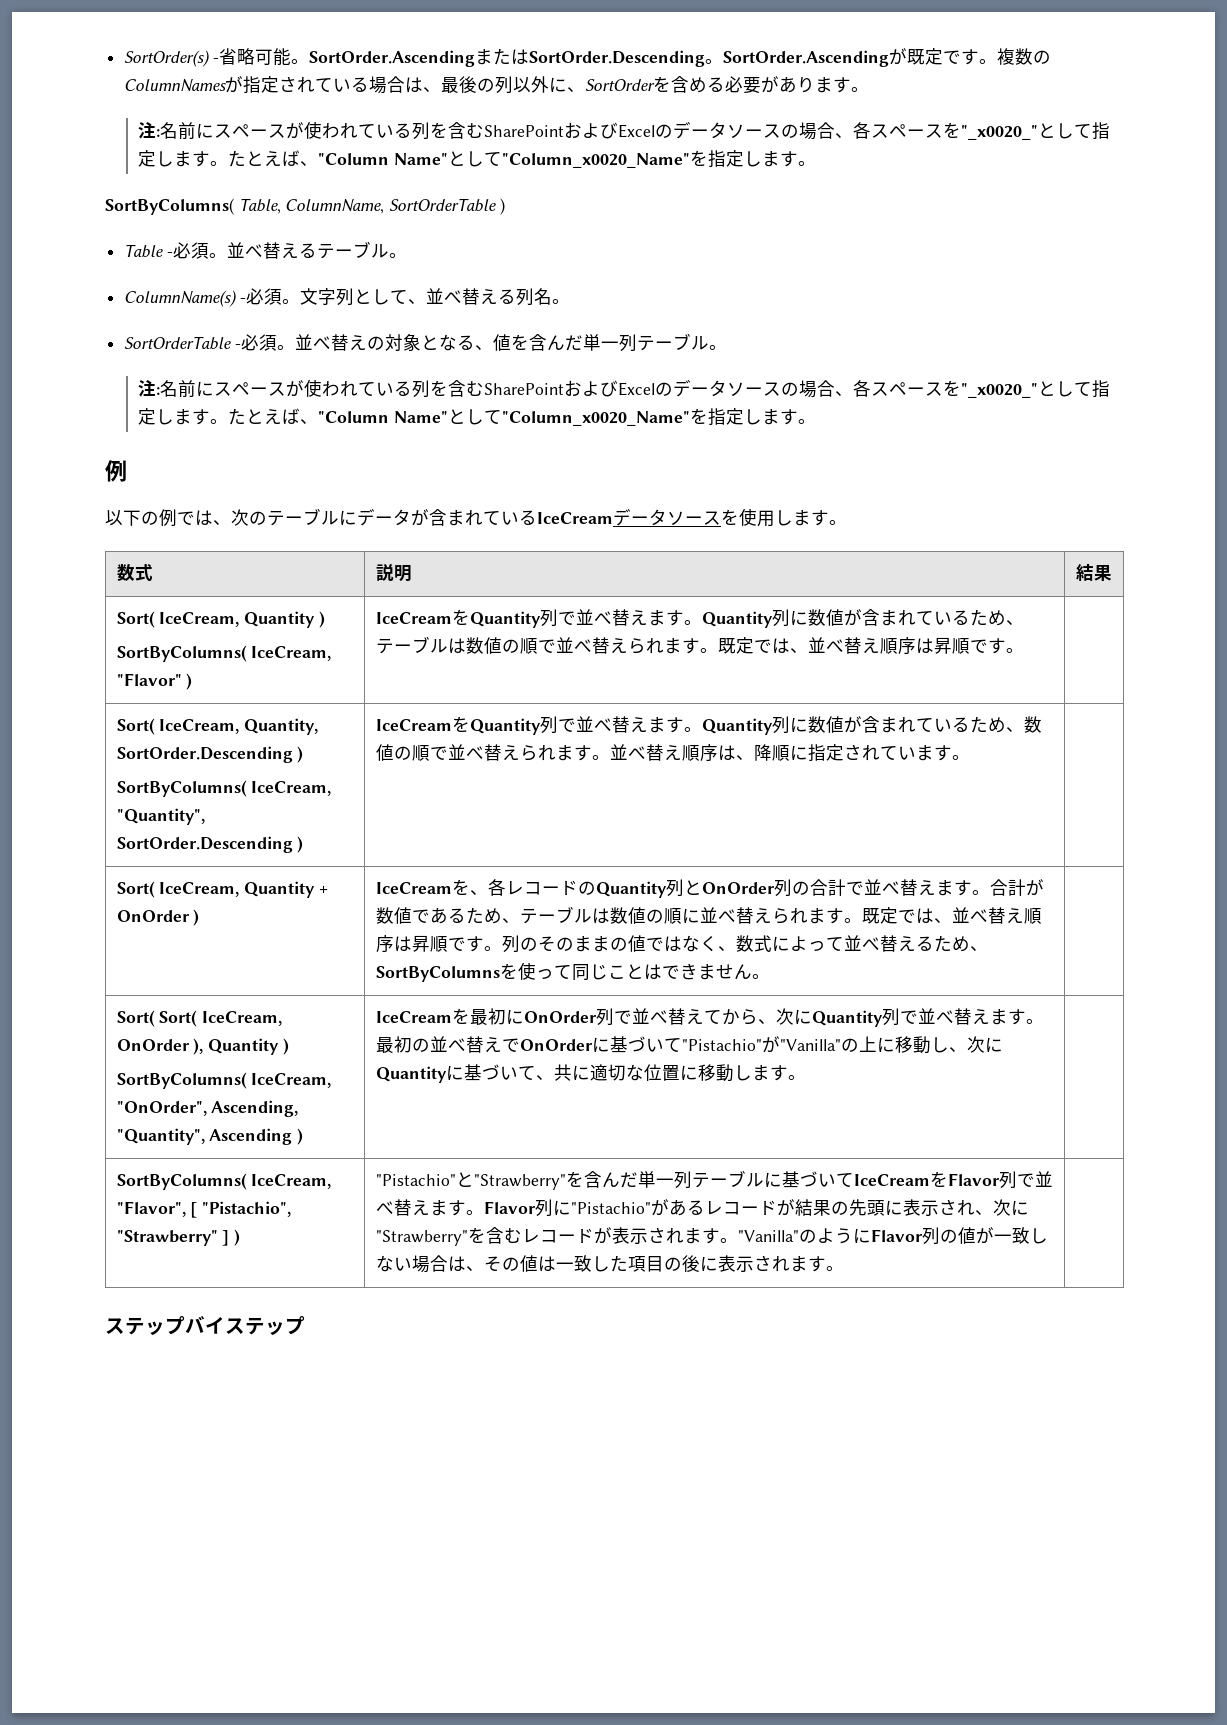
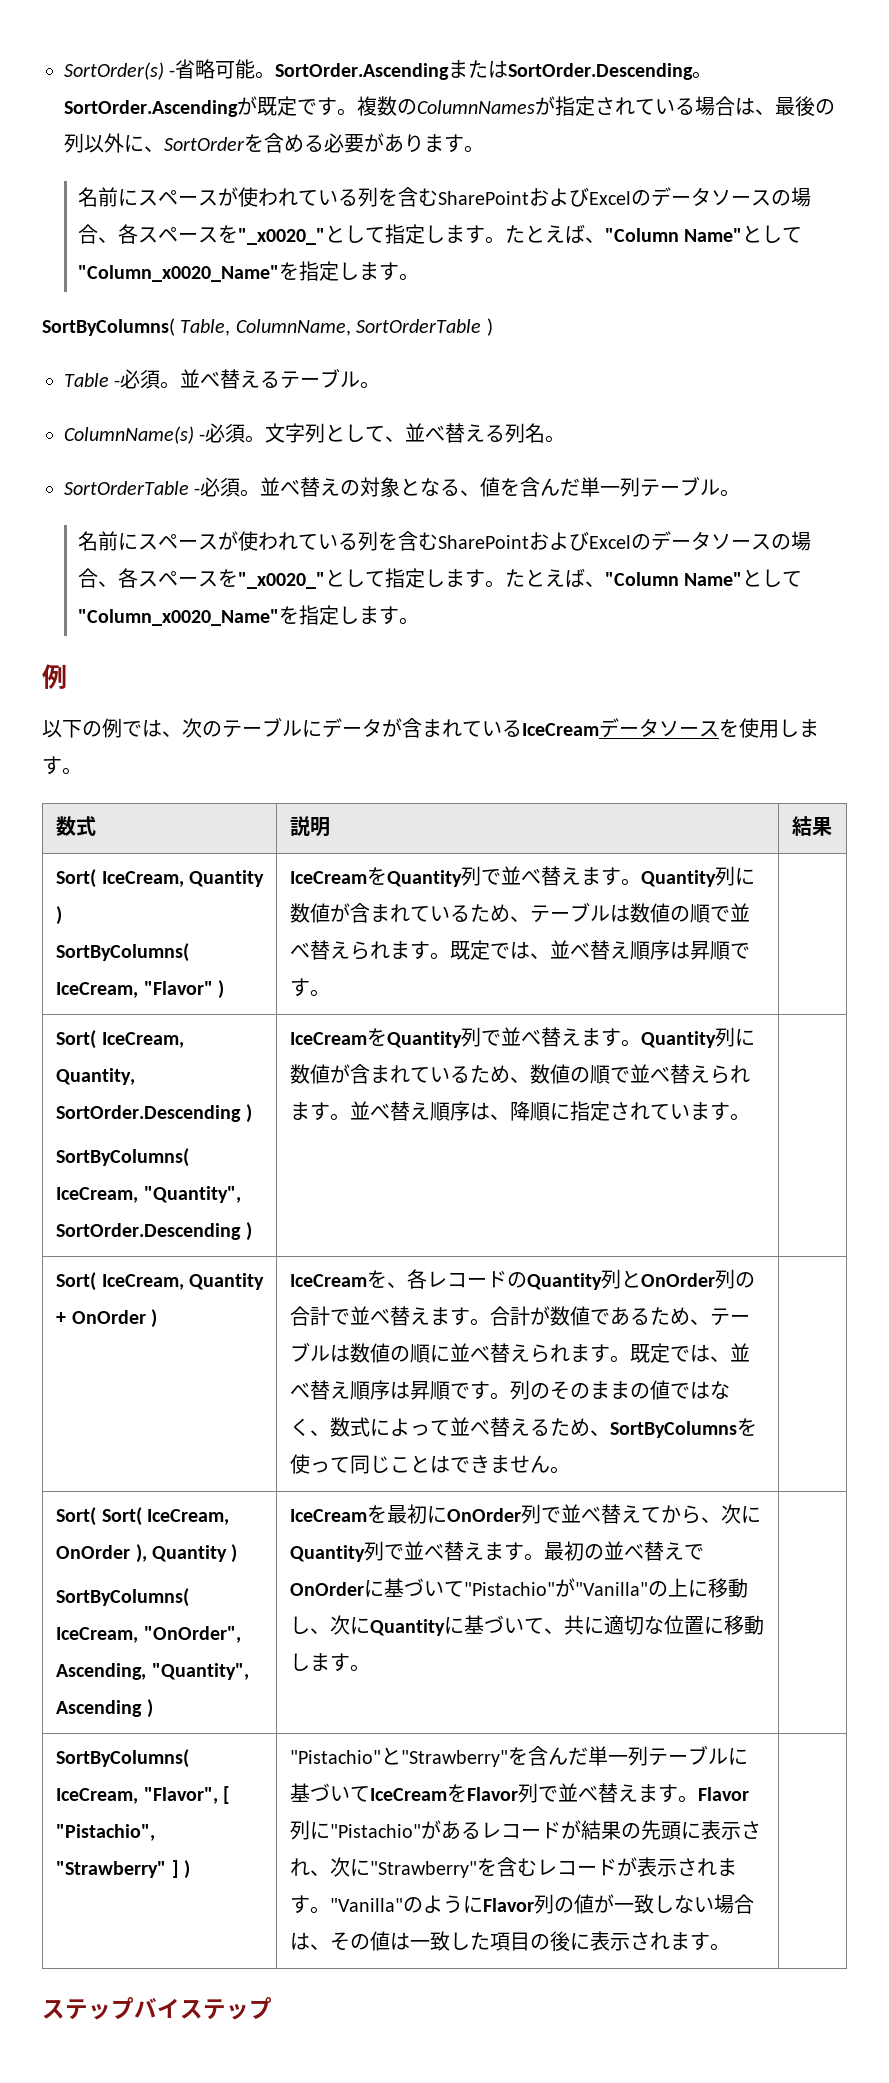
  複数のColumnNamesが指定されている場合は、最後の列以外に、SortOrderを含める必要があります。
- 注:名前にスペースが使われている列を含むSharePointおよびExcelのデータソースの場合、各スペースを"_x0020_"として指定します。
+ 名前にスペースが使われている列を含むSharePointおよびExcelのデータソースの場合、各スペースを"_x0020_"として指定します。
  並べ替えの対象となる、値を含んだ単一列テーブル。
- 注:名前にスペースが使われている列を含むSharePointおよびExcelのデータソースの場合、各スペースを"_x0020_"として指定します。
+ 名前にスペースが使われている列を含むSharePointおよびExcelのデータソースの場合、各スペースを"_x0020_"として指定します。

